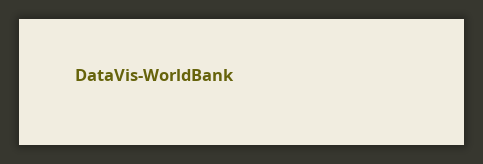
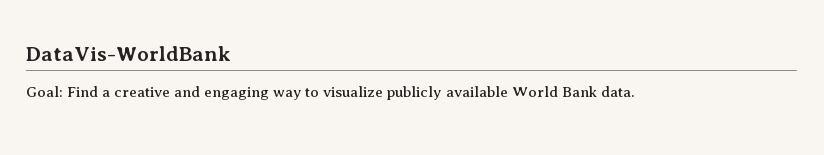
+ Goal: Find a creative and engaging way to visualize publicly available World Bank data.

